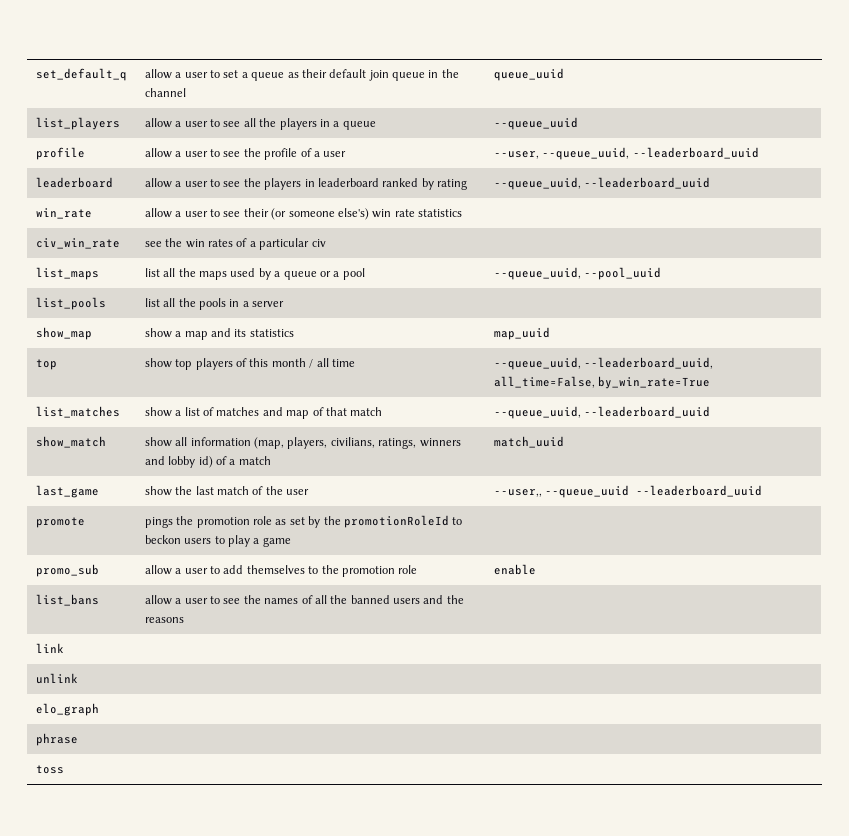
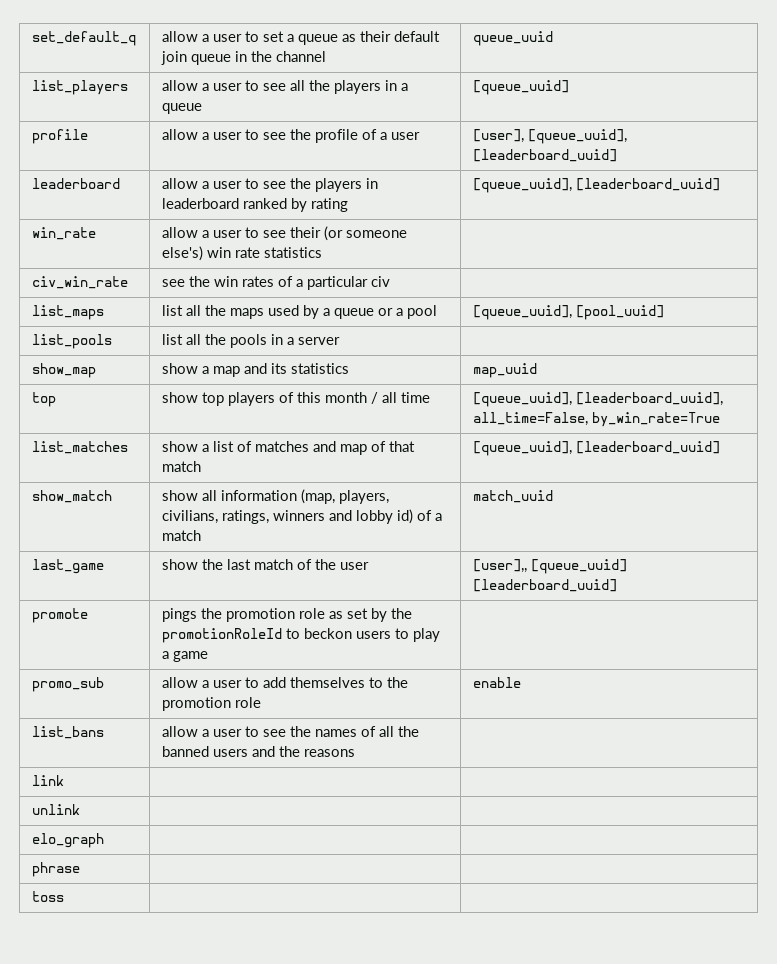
- list_players | allow a user to see all the players in a queue | --queue_uuid
+ list_players | allow a user to see all the players in a queue | [queue_uuid]
- profile | allow a user to see the profile of a user | --user, --queue_uuid, --leaderboard_uuid
+ profile | allow a user to see the profile of a user | [user], [queue_uuid], [leaderboard_uuid]
- leaderboard | allow a user to see the players in leaderboard ranked by rating | --queue_uuid, --leaderboard_uuid
+ leaderboard | allow a user to see the players in leaderboard ranked by rating | [queue_uuid], [leaderboard_uuid]
- list_maps | list all the maps used by a queue or a pool | --queue_uuid, --pool_uuid
+ list_maps | list all the maps used by a queue or a pool | [queue_uuid], [pool_uuid]
- top | show top players of this month / all time | --queue_uuid, --leaderboard_uuid, all_time=False, by_win_rate=True
+ top | show top players of this month / all time | [queue_uuid], [leaderboard_uuid], all_time=False, by_win_rate=True
- list_matches | show a list of matches and map of that match | --queue_uuid, --leaderboard_uuid
+ list_matches | show a list of matches and map of that match | [queue_uuid], [leaderboard_uuid]
- last_game | show the last match of the user | --user,, --queue_uuid --leaderboard_uuid
+ last_game | show the last match of the user | [user],, [queue_uuid] [leaderboard_uuid]

